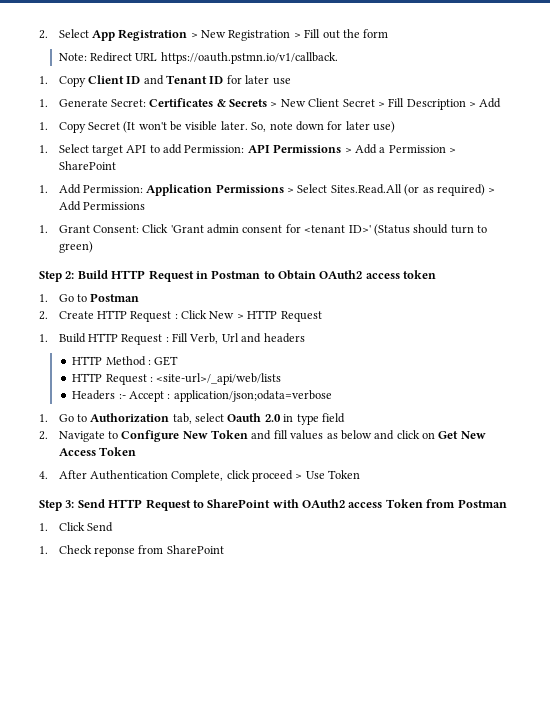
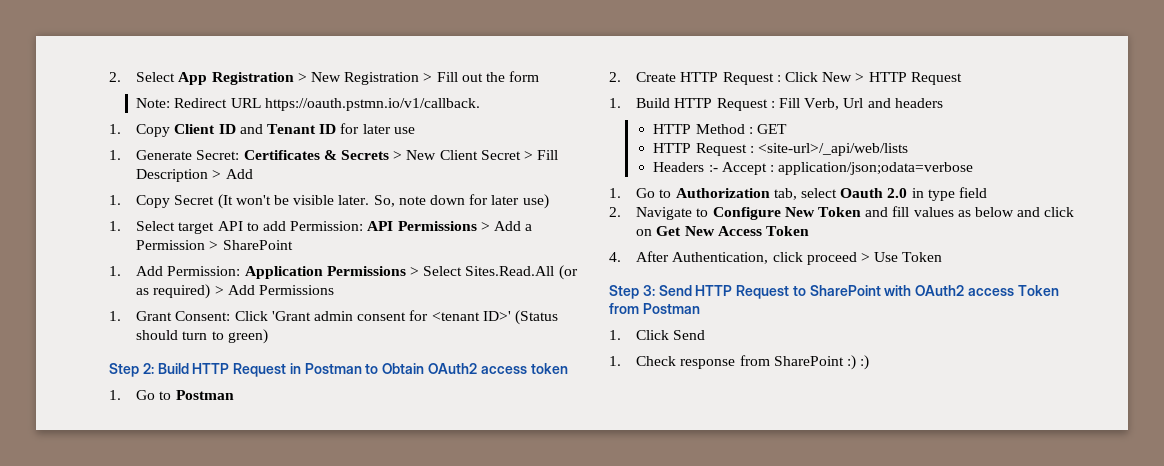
- 4. After Authentication Complete, click proceed > Use Token
+ 4. After Authentication, click proceed > Use Token
- 1. Check reponse from SharePoint
+ 1. Check response from SharePoint :) :)

